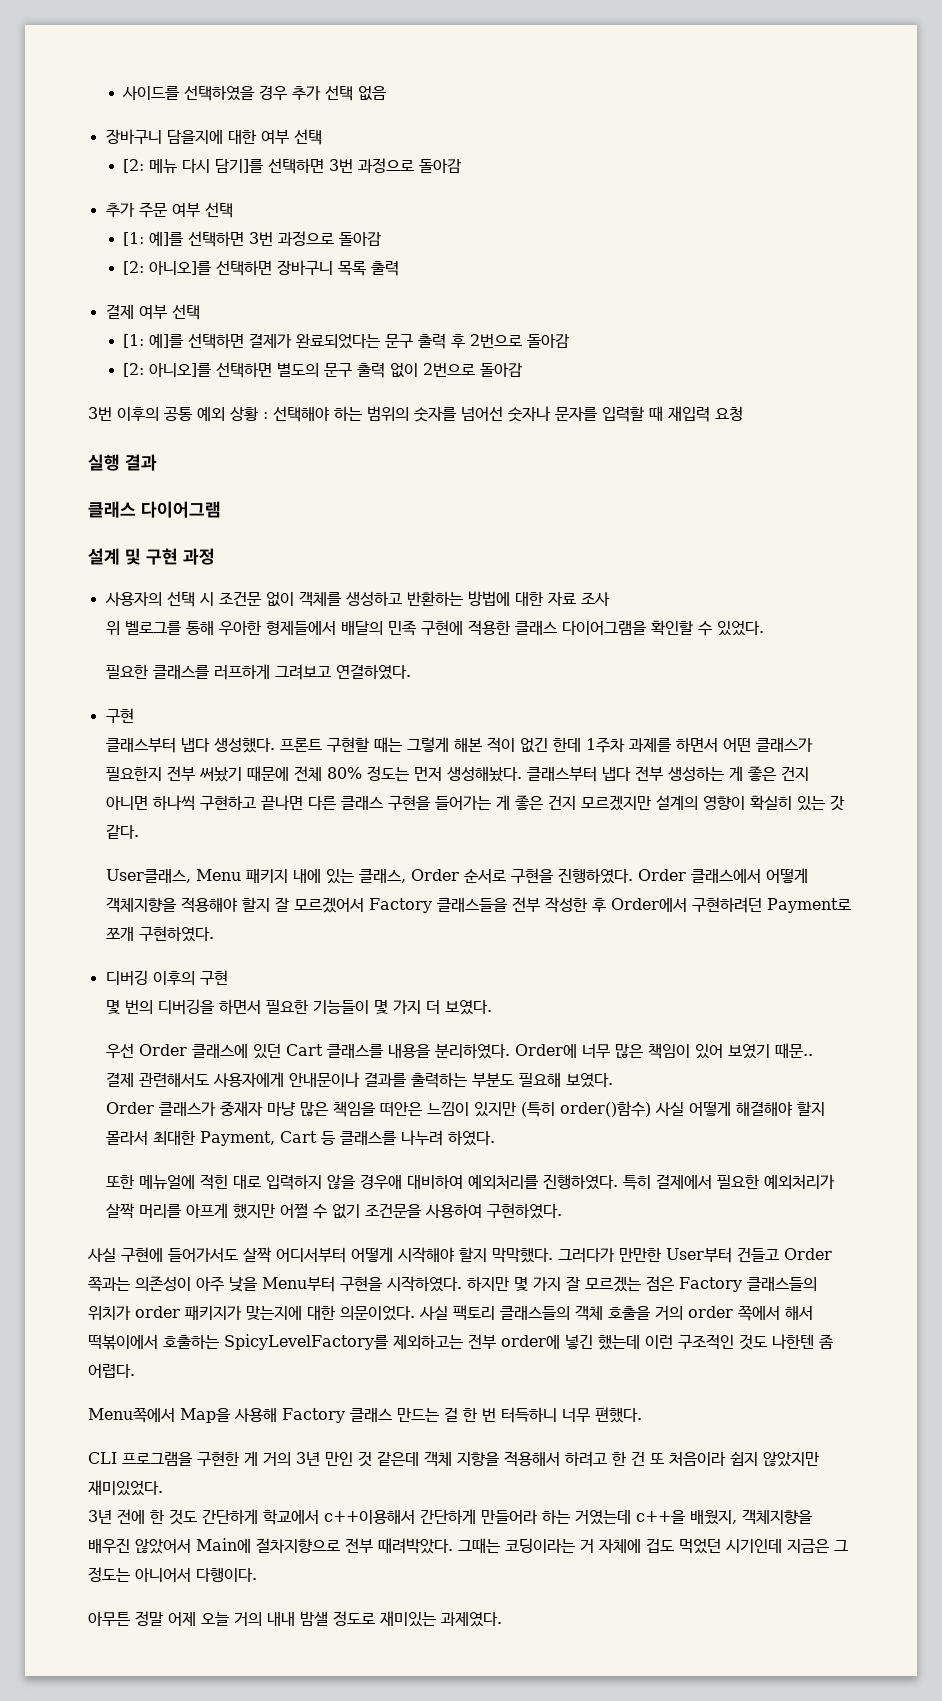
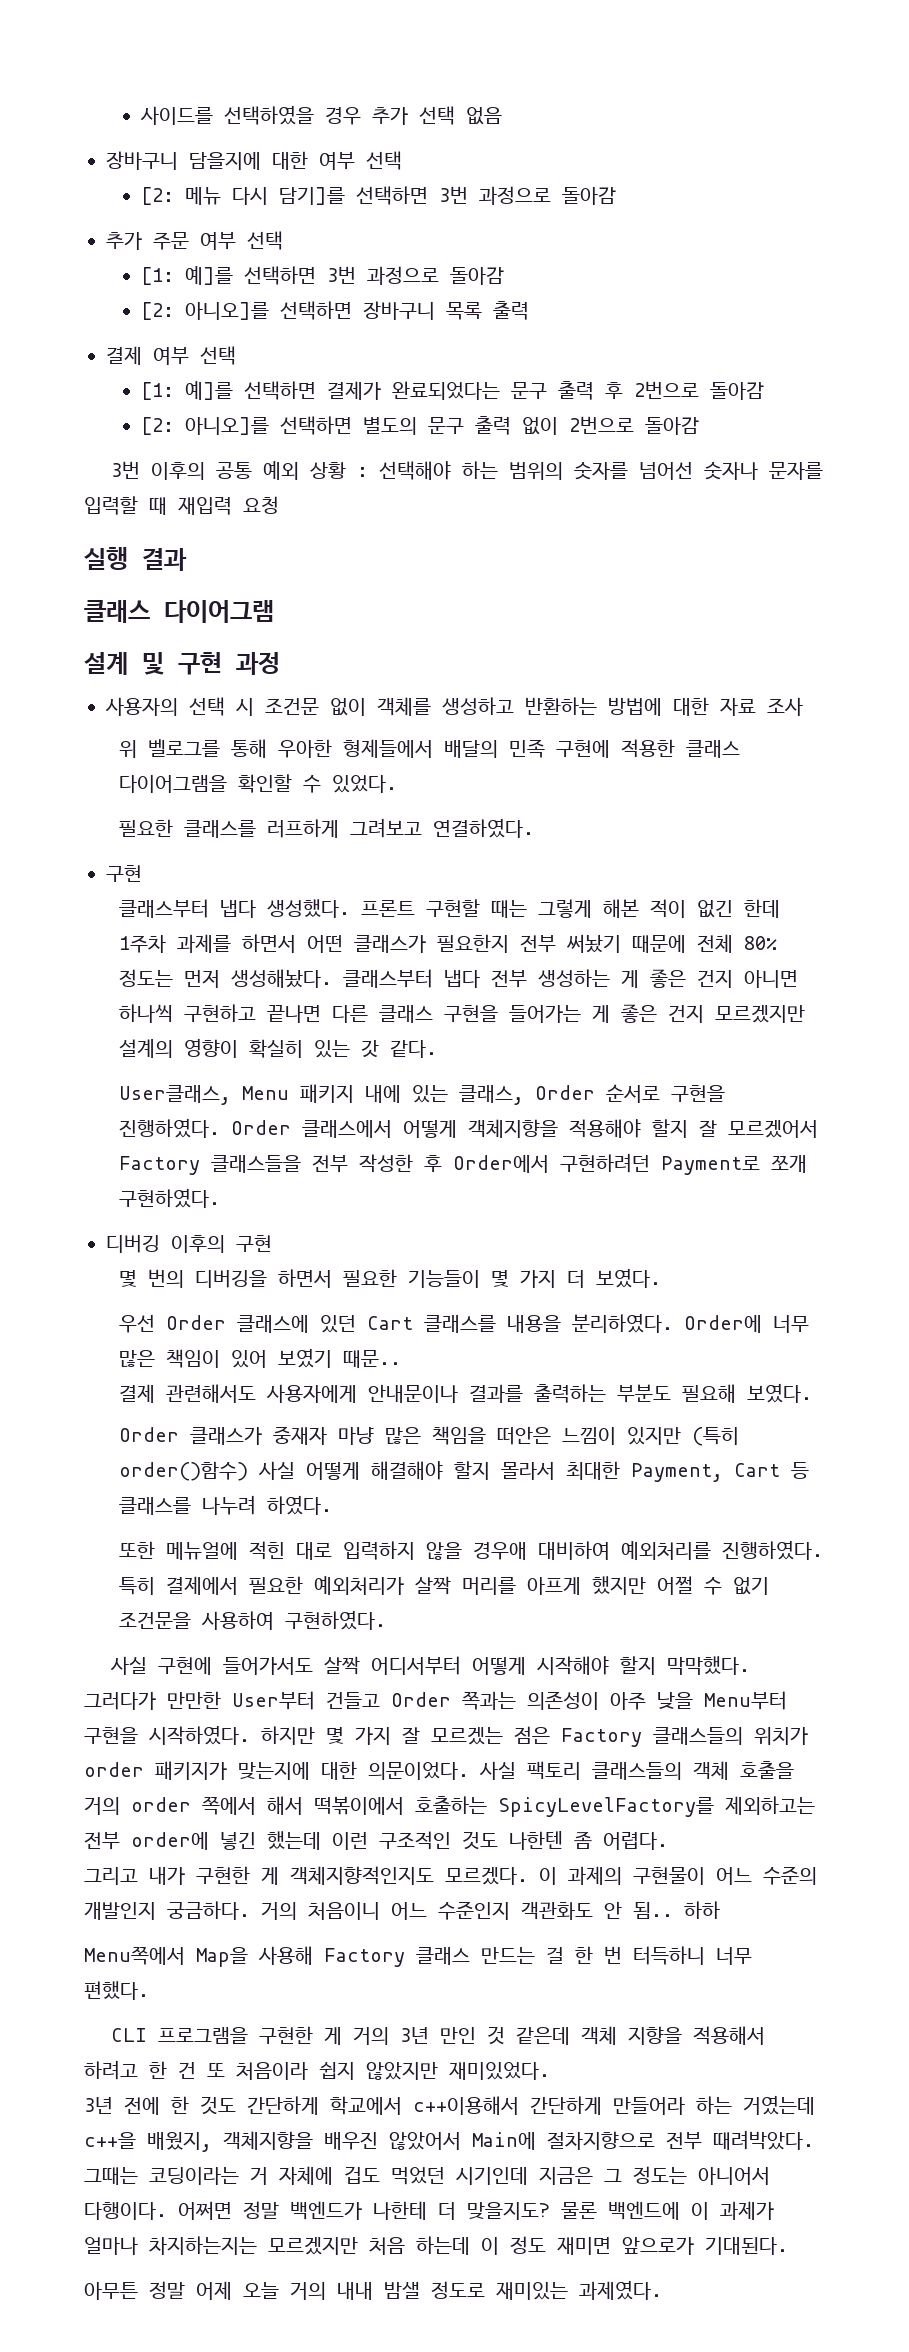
+ 그리고 내가 구현한 게 객체지향적인지도 모르겠다. 이 과제의 구현물이 어느 수준의 개발인지 궁금하다. 거의 처음이니 어느 수준인지 객관화도 안 됨.. 하하
+ 어쩌면 정말 백엔드가 나한테 더 맞을지도? 물론 백엔드에 이 과제가 얼마나 차지하는지는 모르겠지만 처음 하는데 이 정도 재미면 앞으로가 기대된다.

